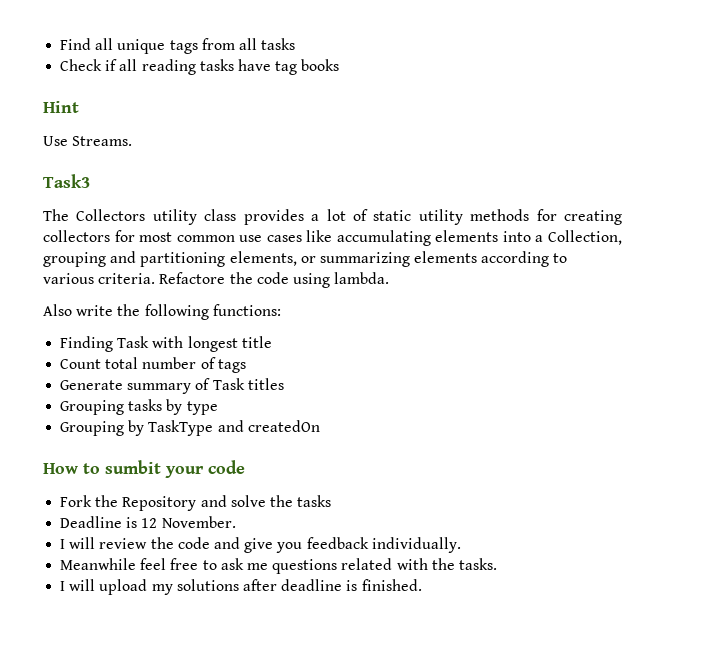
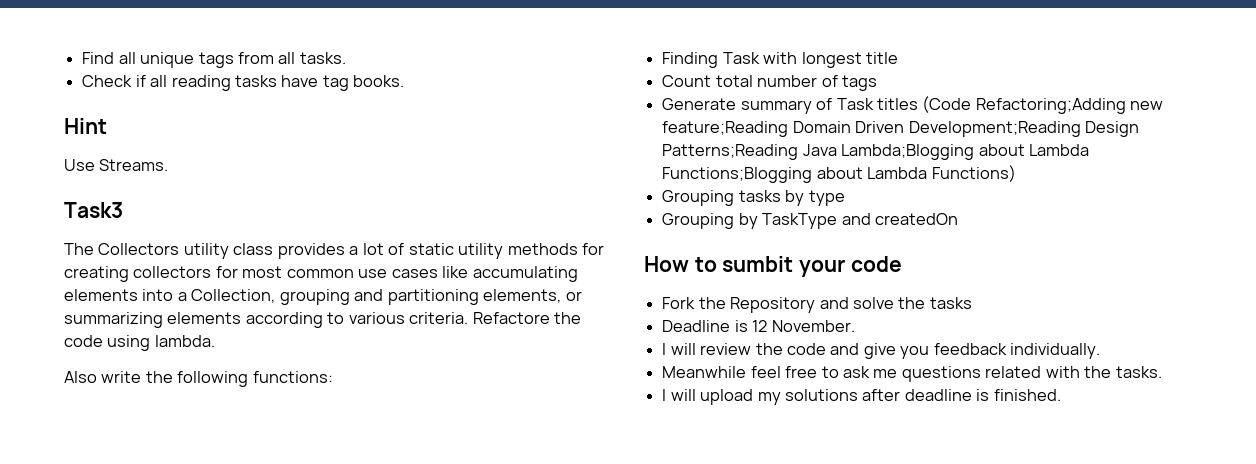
- Find all unique tags from all tasks
+ Find all unique tags from all tasks.
- Check if all reading tasks have tag books
+ Check if all reading tasks have tag books.
- Generate summary of Task titles
+ Generate summary of Task titles (Code Refactoring;Adding new feature;Reading Domain Driven Development;Reading Design Patterns;Reading Java Lambda;Blogging about Lambda Functions;Blogging about Lambda Functions)

